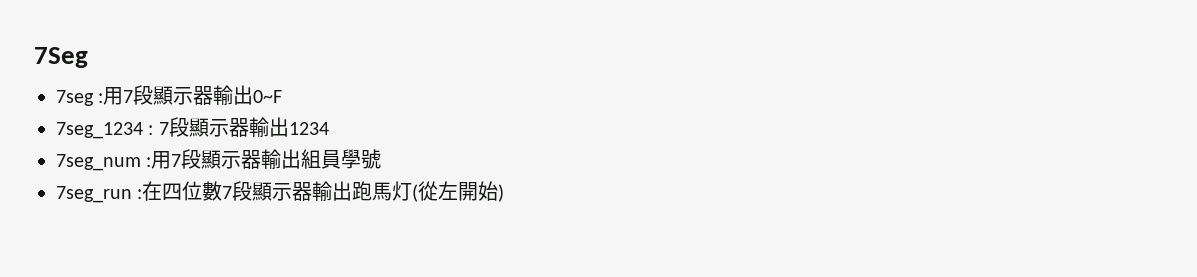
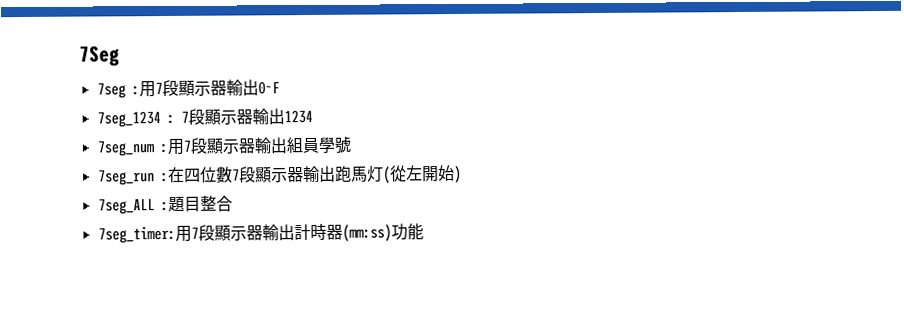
+ 7seg_ALL :題目整合
+ 7seg_timer:用7段顯示器輸出計時器(mm:ss)功能

